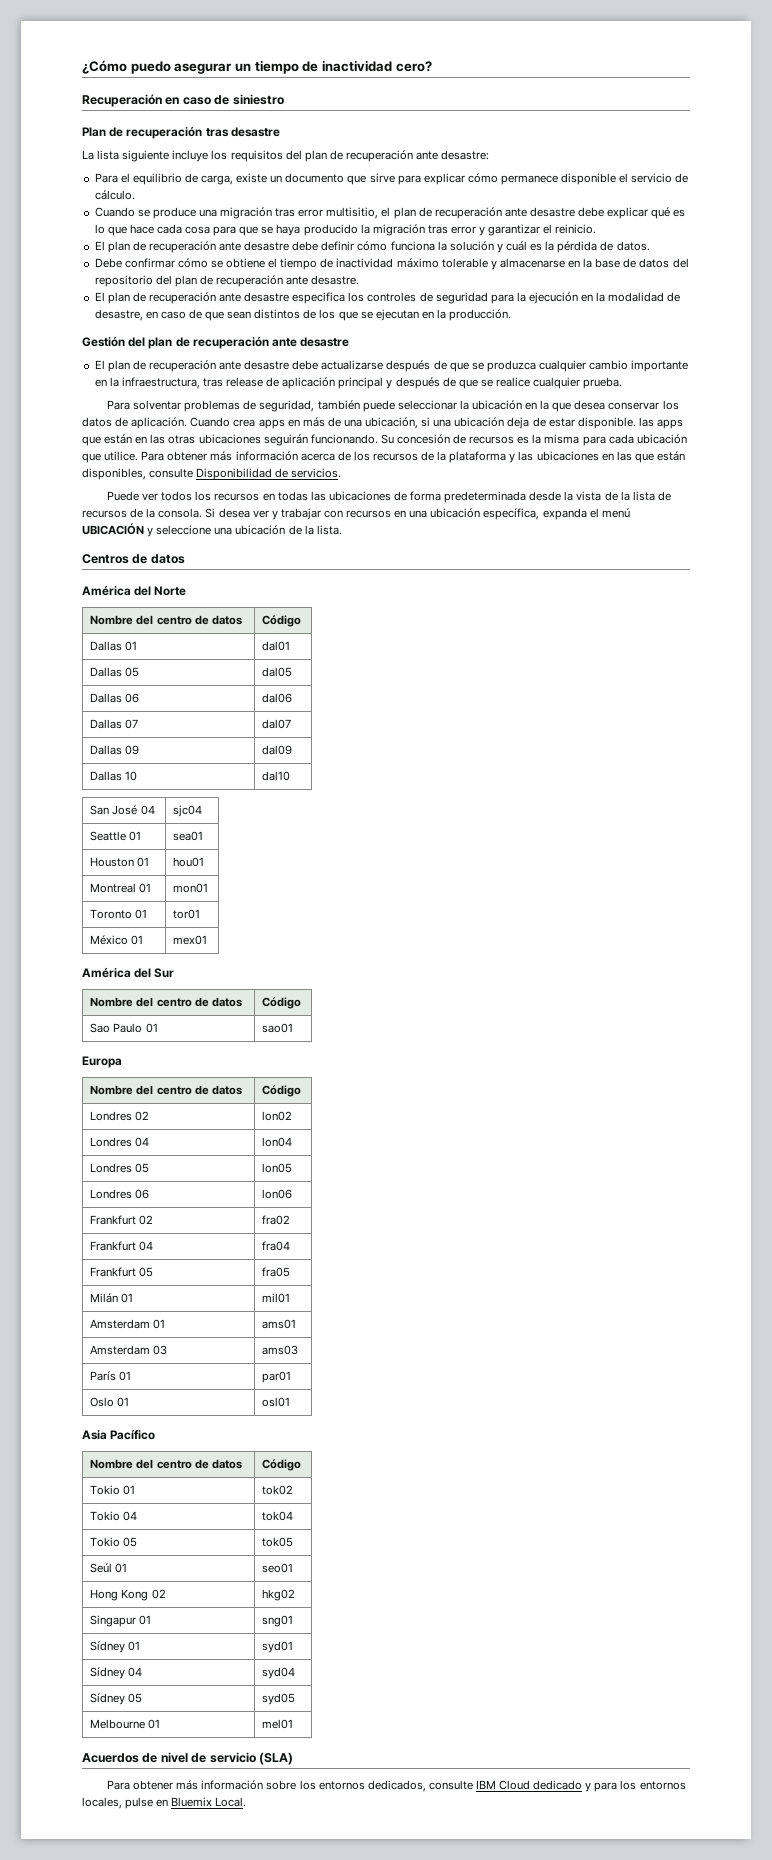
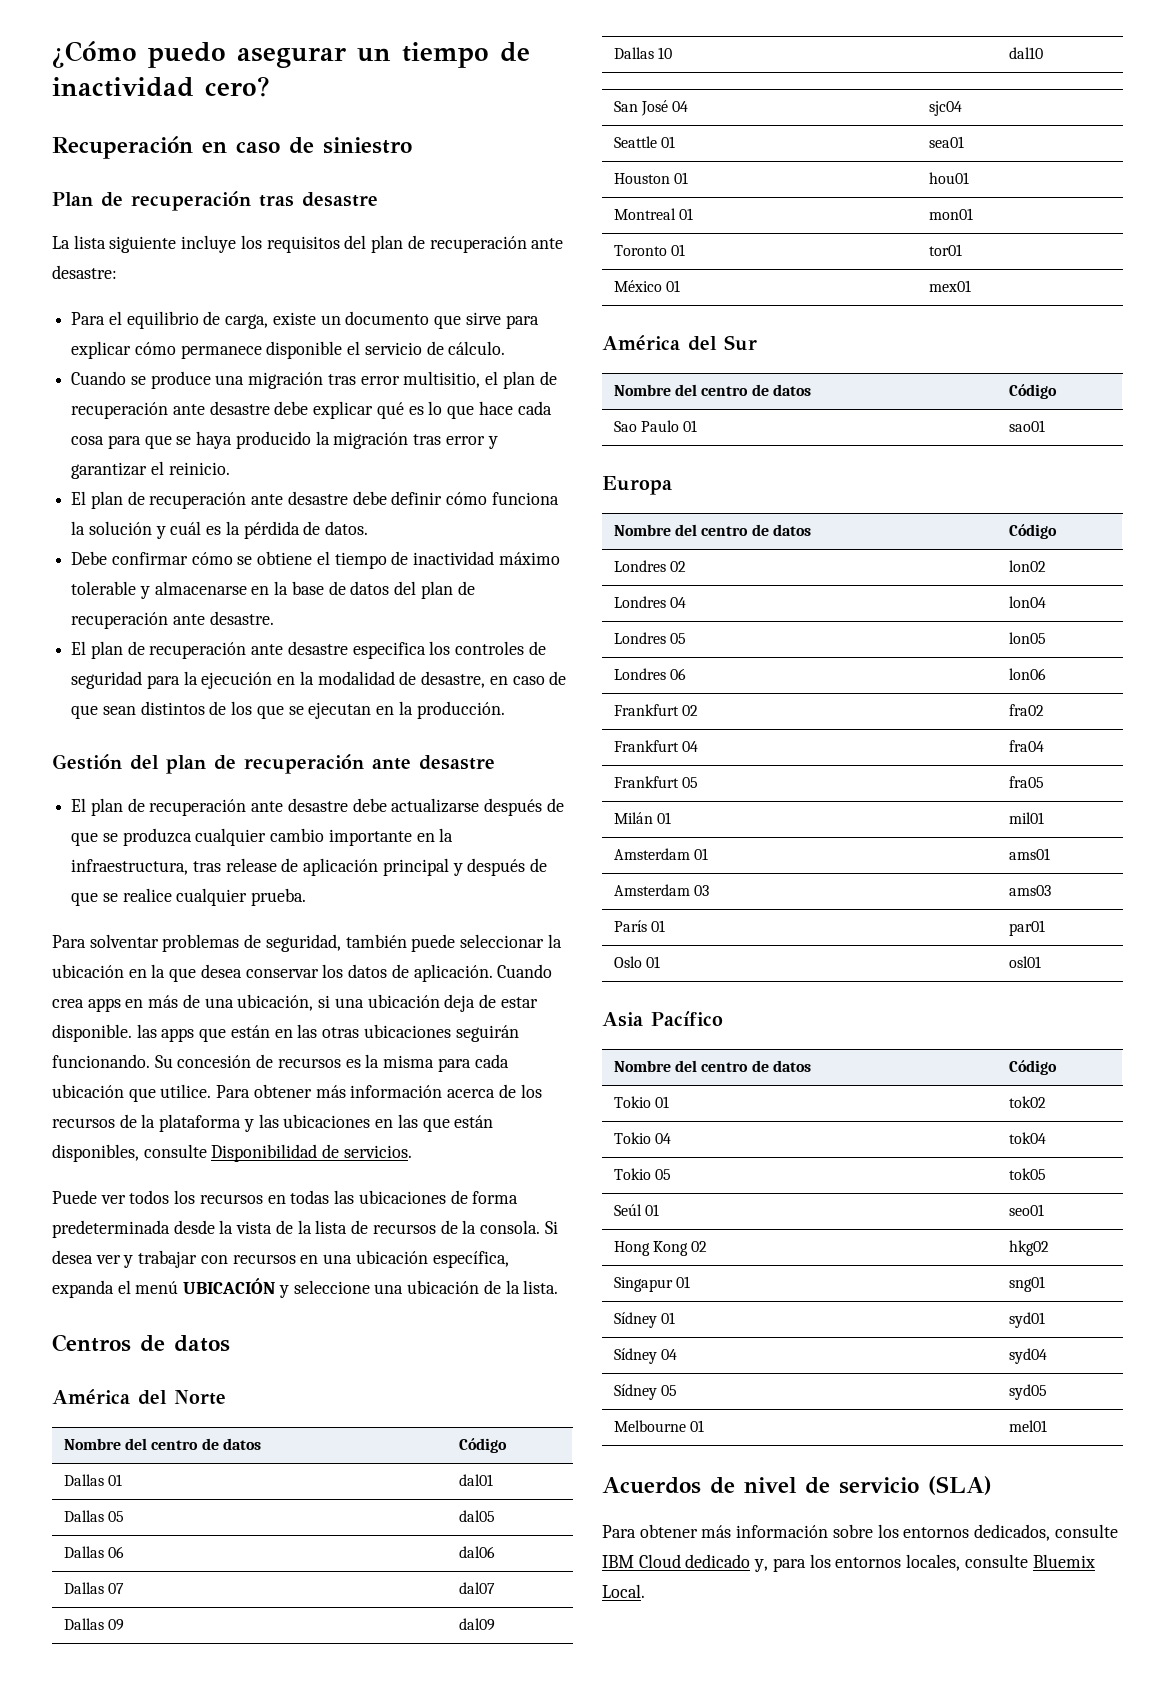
- Debe confirmar cómo se obtiene el tiempo de inactividad máximo tolerable y almacenarse en la base de datos del repositorio del plan de recuperación ante desastre.
+ Debe confirmar cómo se obtiene el tiempo de inactividad máximo tolerable y almacenarse en la base de datos del plan de recuperación ante desastre.
- Para obtener más información sobre los entornos dedicados, consulte IBM Cloud dedicado y para los entornos locales, pulse en Bluemix Local.
+ Para obtener más información sobre los entornos dedicados, consulte IBM Cloud dedicado y, para los entornos locales, consulte Bluemix Local.

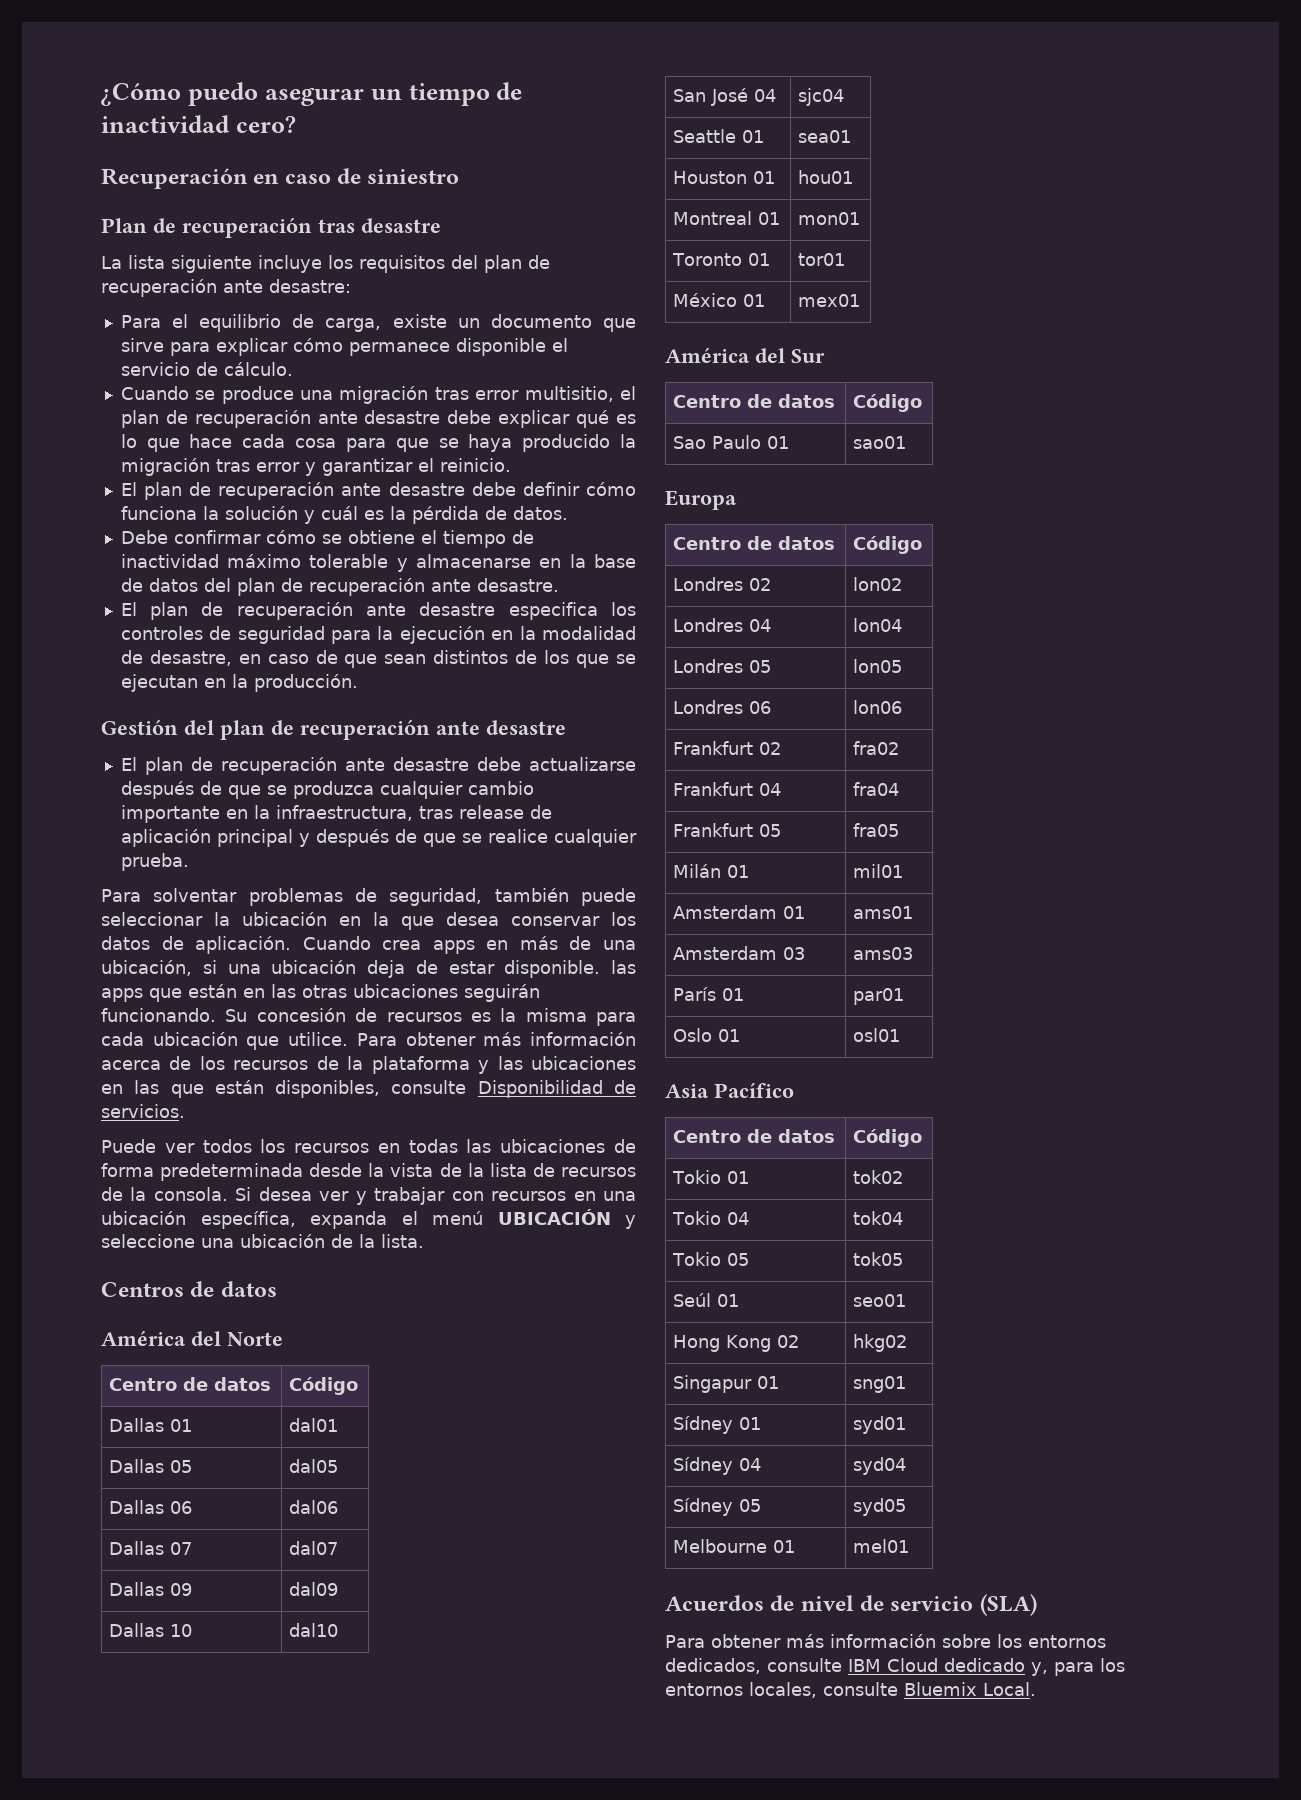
  América del Norte
- Nombre del centro de datos | Código
+ Centro de datos | Código
  América del Sur
- Nombre del centro de datos | Código
+ Centro de datos | Código
  Europa
- Nombre del centro de datos | Código
+ Centro de datos | Código
  Asia Pacífico
- Nombre del centro de datos | Código
+ Centro de datos | Código

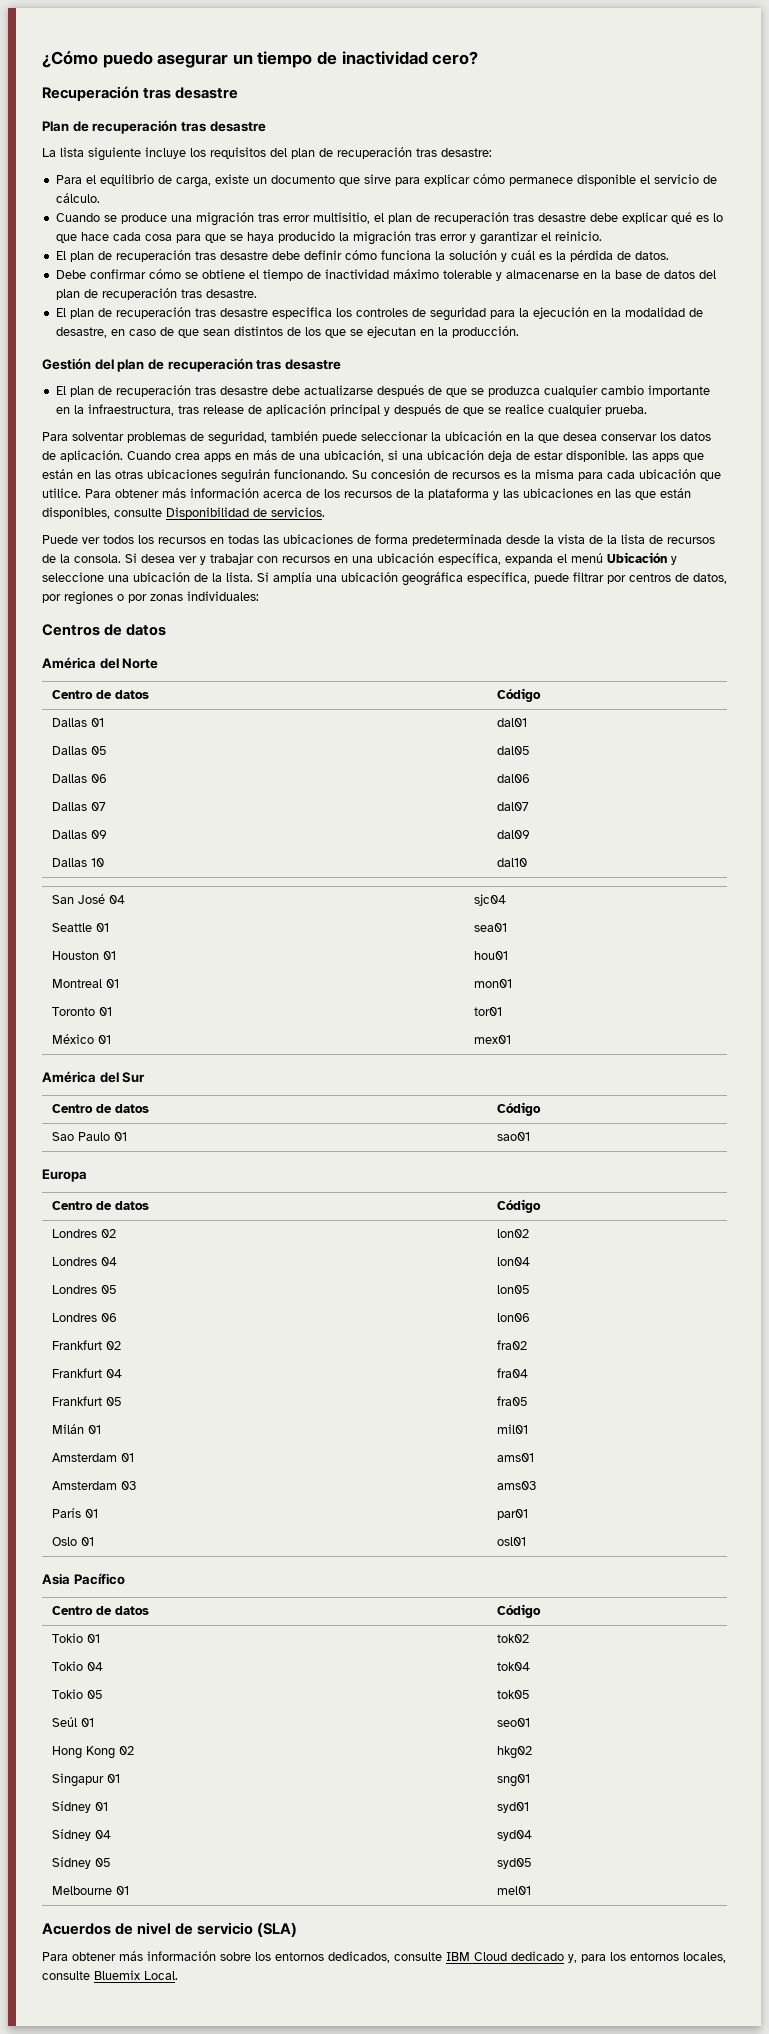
- Recuperación en caso de siniestro
+ Recuperación tras desastre
- La lista siguiente incluye los requisitos del plan de recuperación ante desastre:
+ La lista siguiente incluye los requisitos del plan de recuperación tras desastre:
- Cuando se produce una migración tras error multisitio, el plan de recuperación ante desastre debe explicar qué es lo que hace cada cosa para que se haya producido la migración tras error y garantizar el reinicio.
+ Cuando se produce una migración tras error multisitio, el plan de recuperación tras desastre debe explicar qué es lo que hace cada cosa para que se haya producido la migración tras error y garantizar el reinicio.
- El plan de recuperación ante desastre debe definir cómo funciona la solución y cuál es la pérdida de datos.
+ El plan de recuperación tras desastre debe definir cómo funciona la solución y cuál es la pérdida de datos.
- Debe confirmar cómo se obtiene el tiempo de inactividad máximo tolerable y almacenarse en la base de datos del plan de recuperación ante desastre.
+ Debe confirmar cómo se obtiene el tiempo de inactividad máximo tolerable y almacenarse en la base de datos del plan de recuperación tras desastre.
- El plan de recuperación ante desastre especifica los controles de seguridad para la ejecución en la modalidad de desastre, en caso de que sean distintos de los que se ejecutan en la producción.
+ El plan de recuperación tras desastre especifica los controles de seguridad para la ejecución en la modalidad de desastre, en caso de que sean distintos de los que se ejecutan en la producción.
- Gestión del plan de recuperación ante desastre
+ Gestión del plan de recuperación tras desastre
- El plan de recuperación ante desastre debe actualizarse después de que se produzca cualquier cambio importante en la infraestructura, tras release de aplicación principal y después de que se realice cualquier prueba.
+ El plan de recuperación tras desastre debe actualizarse después de que se produzca cualquier cambio importante en la infraestructura, tras release de aplicación principal y después de que se realice cualquier prueba.
- Si desea ver y trabajar con recursos en una ubicación específica, expanda el menú UBICACIÓN y seleccione una ubicación de la lista.
+ Si desea ver y trabajar con recursos en una ubicación específica, expanda el menú Ubicación y seleccione una ubicación de la lista. Si amplía una ubicación geográfica específica, puede filtrar por centros de datos, por regiones o por zonas individuales:

